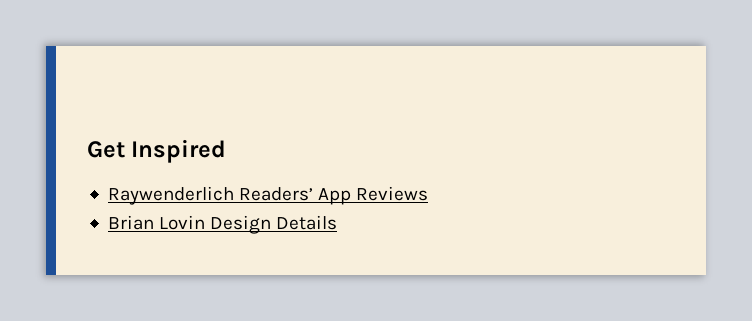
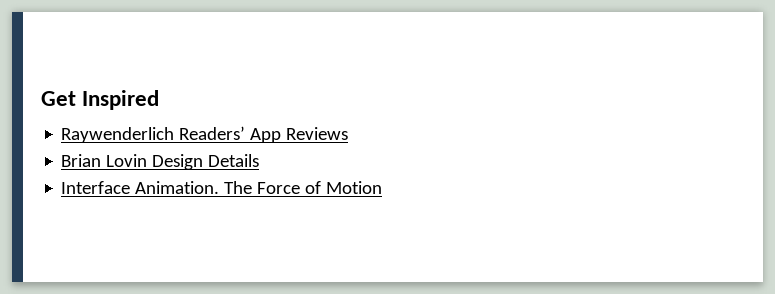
+ Interface Animation. The Force of Motion

